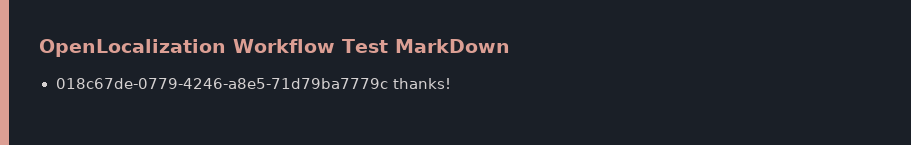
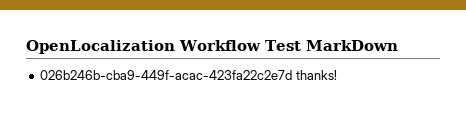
- 018c67de-0779-4246-a8e5-71d79ba7779c thanks!
+ 026b246b-cba9-449f-acac-423fa22c2e7d thanks!

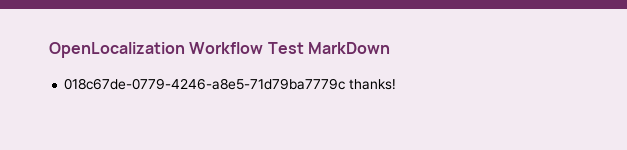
- 026b246b-cba9-449f-acac-423fa22c2e7d thanks!
+ 018c67de-0779-4246-a8e5-71d79ba7779c thanks!

